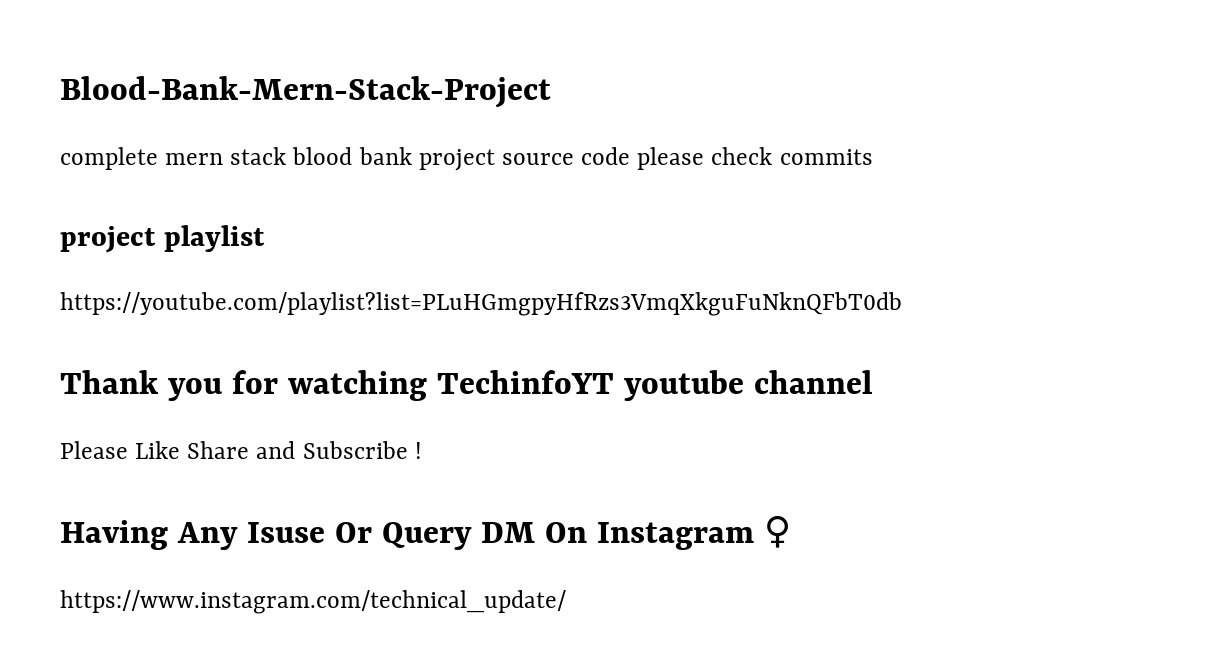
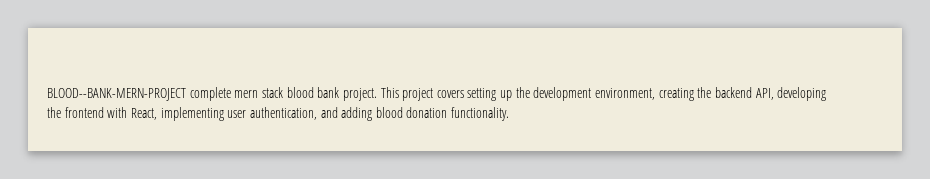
- Blood-Bank-Mern-Stack-Project
- complete mern stack blood bank project source code please check commits
- project playlist
- https://youtube.com/playlist?list=PLuHGmgpyHfRzs3VmqXkguFuNknQFbT0db
- Thank you for watching TechinfoYT youtube channel
- Please Like Share and Subscribe !
- Having Any Isuse Or Query DM On Instagram ♀
- https://www.instagram.com/technical_update/
+ BLOOD--BANK-MERN-PROJECT complete mern stack blood bank project. This project covers setting up the development environment, creating the backend API, developing the frontend with React, implementing user authentication, and adding blood donation functionality.

